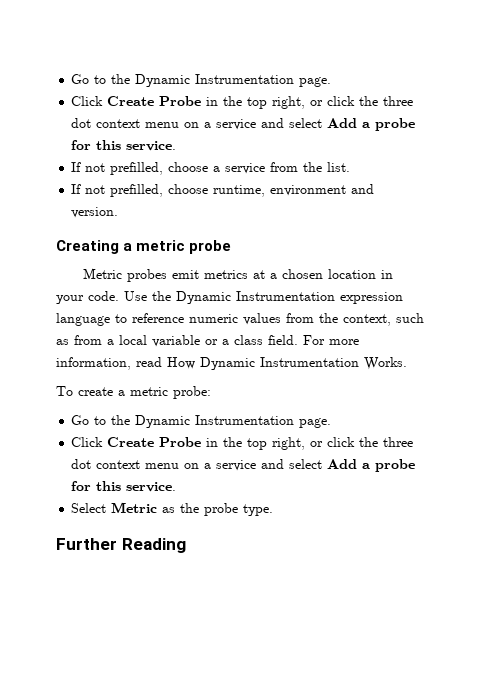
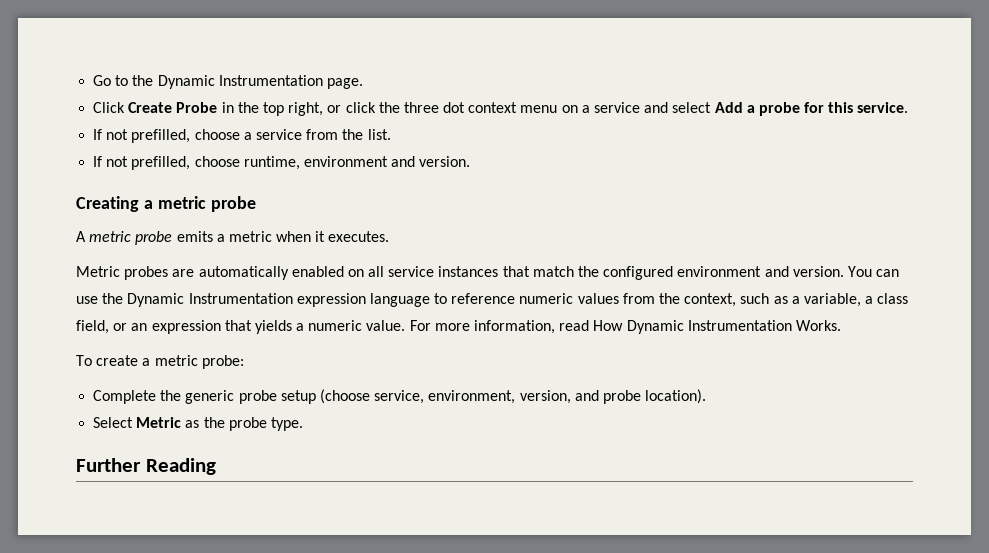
- Metric probes emit metrics at a chosen location in your code. Use the Dynamic Instrumentation expression language to reference numeric values from the context, such as from a local variable or a class field.
+ A metric probe emits a metric when it executes.
+ Metric probes are automatically enabled on all service instances that match the configured environment and version. You can use the Dynamic Instrumentation expression language to reference numeric values from the context, such as a variable, a class field, or an expression that yields a numeric value.
  To create a metric probe:
- Go to the Dynamic Instrumentation page.
- Click Create Probe in the top right, or click the three dot context menu on a service and select Add a probe for this service.
+ Complete the generic probe setup (choose service, environment, version, and probe location).

